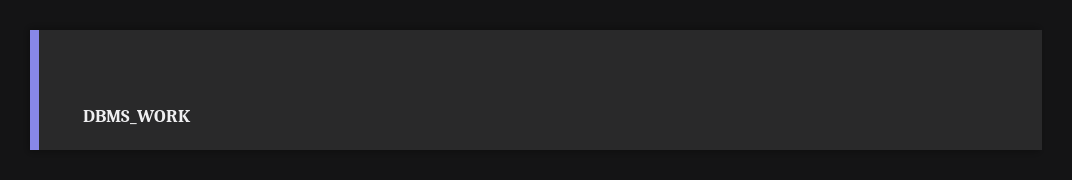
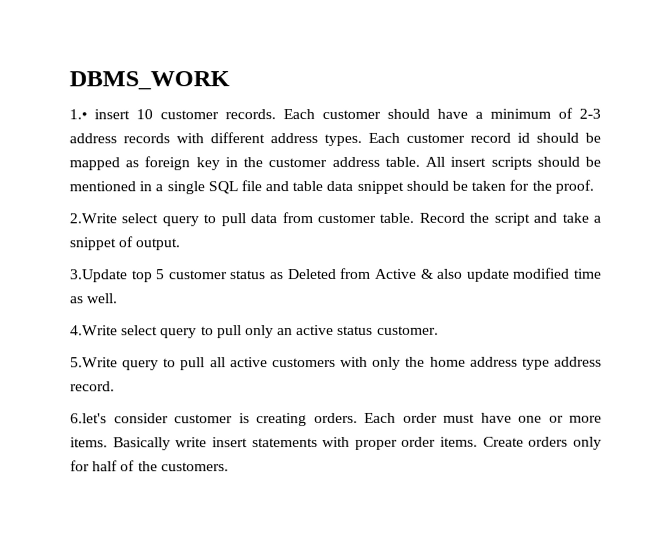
+ 1.• insert 10 customer records. Each customer should have a minimum of 2-3 address records with different address types. Each customer record id should be mapped as foreign key in the customer address table. All insert scripts should be mentioned in a single SQL file and table data snippet should be taken for the proof.
+ 2.Write select query to pull data from customer table. Record the script and take a snippet of output.
+ 3.Update top 5 customer status as Deleted from Active & also update modified time as well.
+ 4.Write select query to pull only an active status customer.
+ 5.Write query to pull all active customers with only the home address type address record.
+ 6.let's consider customer is creating orders. Each order must have one or more items. Basically write insert statements with proper order items. Create orders only for half of the customers.

